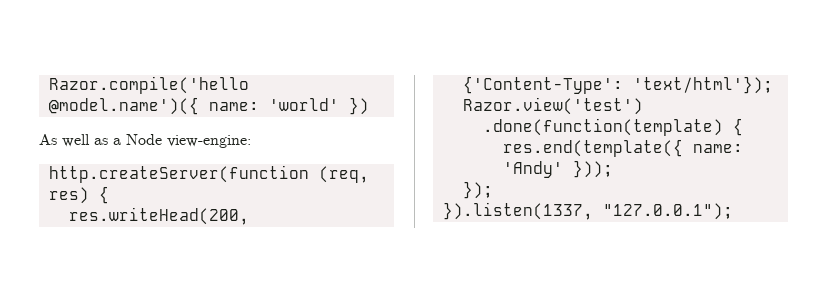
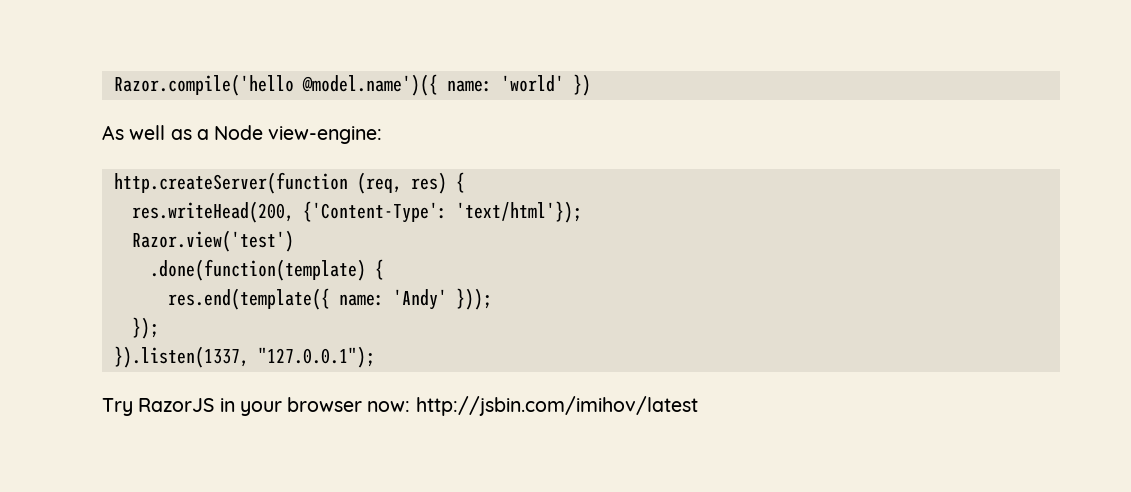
+ Try RazorJS in your browser now: http://jsbin.com/imihov/latest

